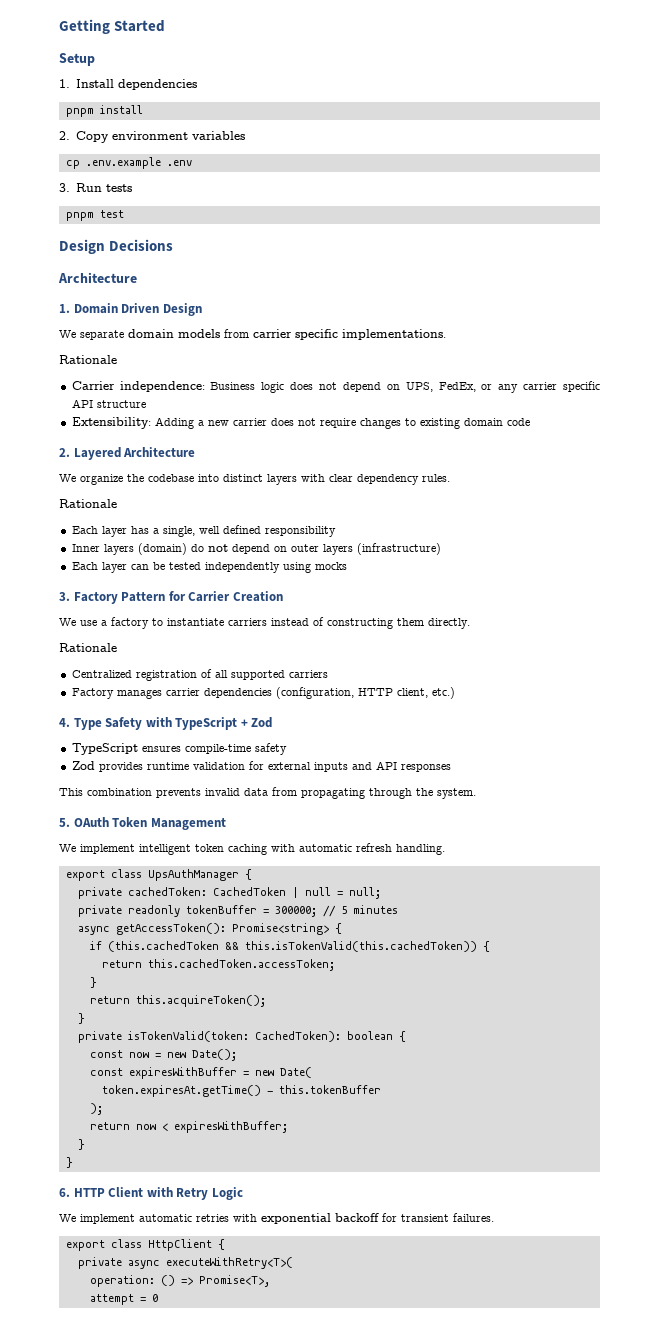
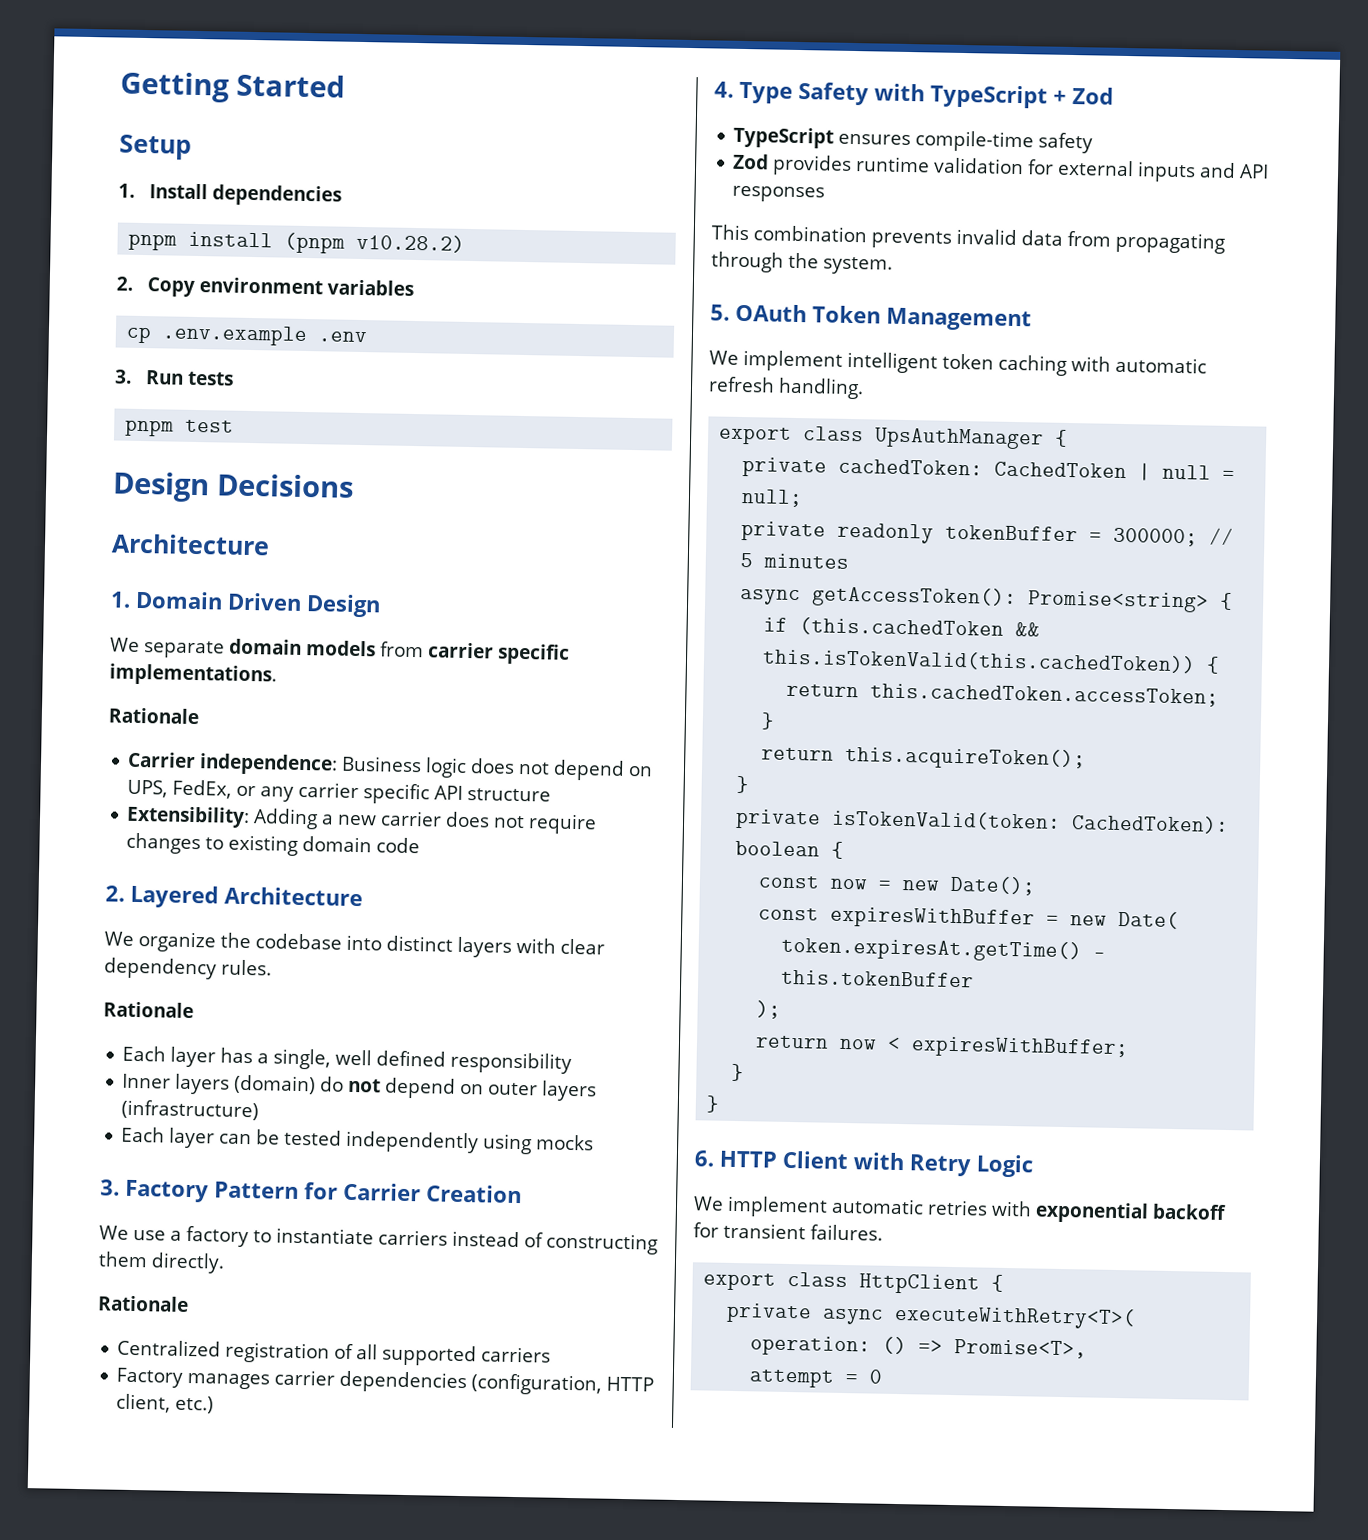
- pnpm install
+ pnpm install (pnpm v10.28.2)

